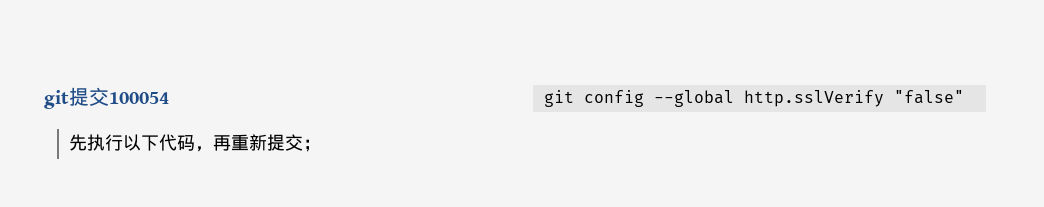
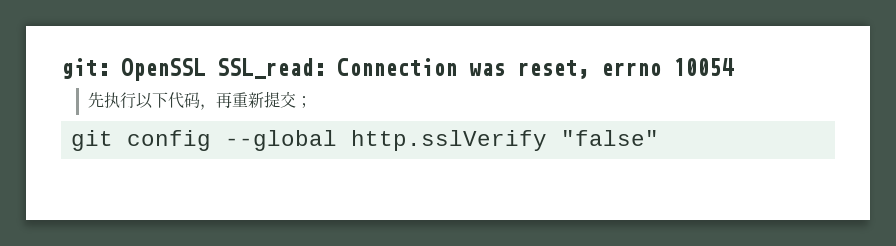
- git提交100054
+ git: OpenSSL SSL_read: Connection was reset, errno 10054

